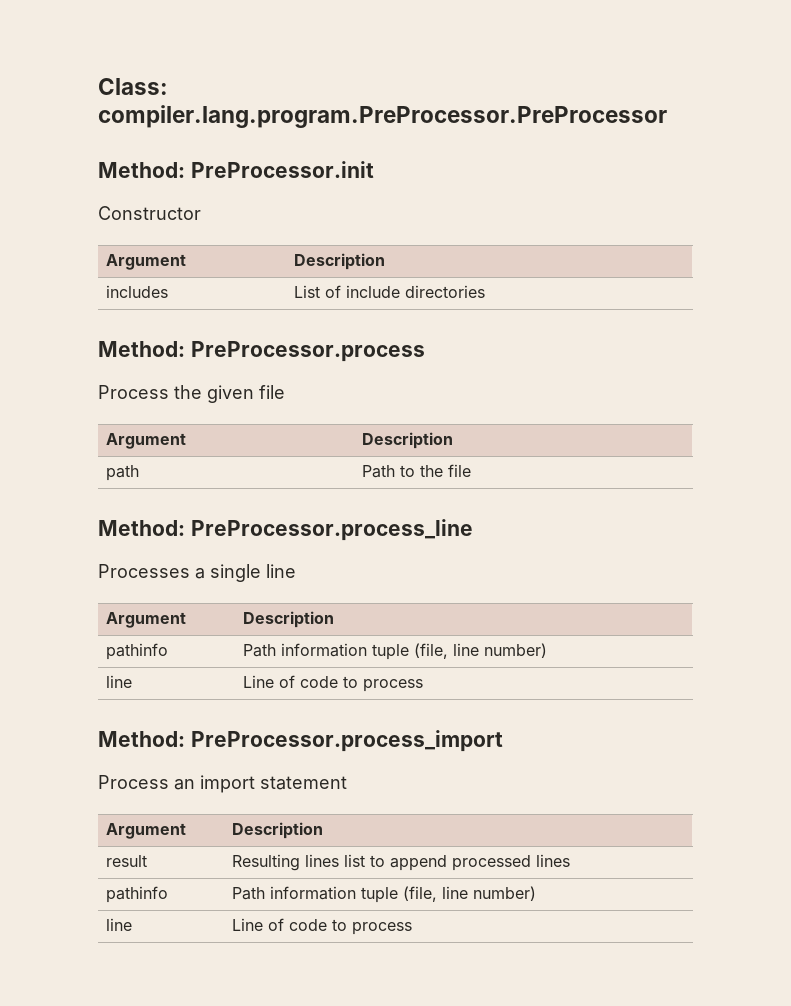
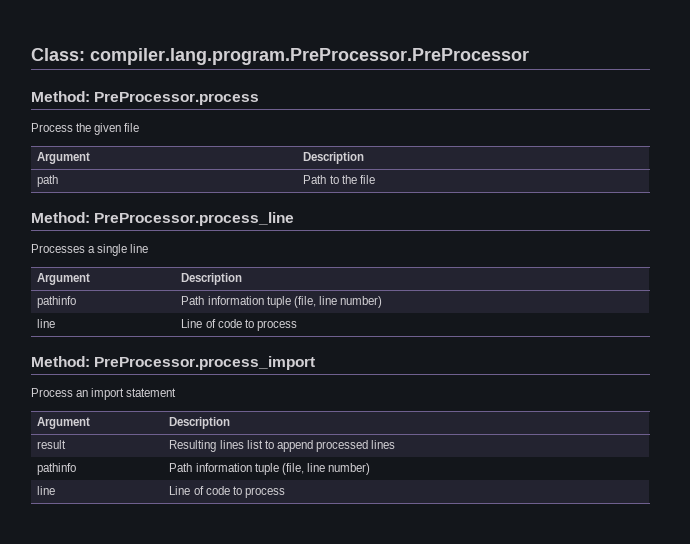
- Method: PreProcessor.init
- Constructor
- Argument | Description
- includes | List of include directories

